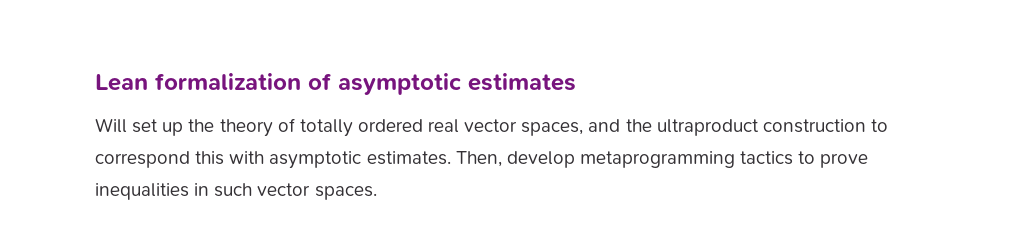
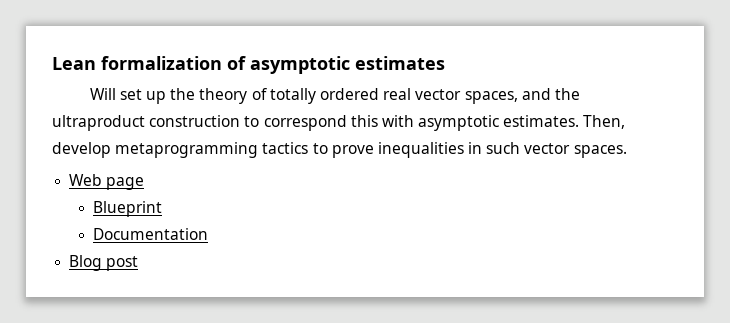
+ Web page
+ Blueprint
+ Documentation
+ Blog post

